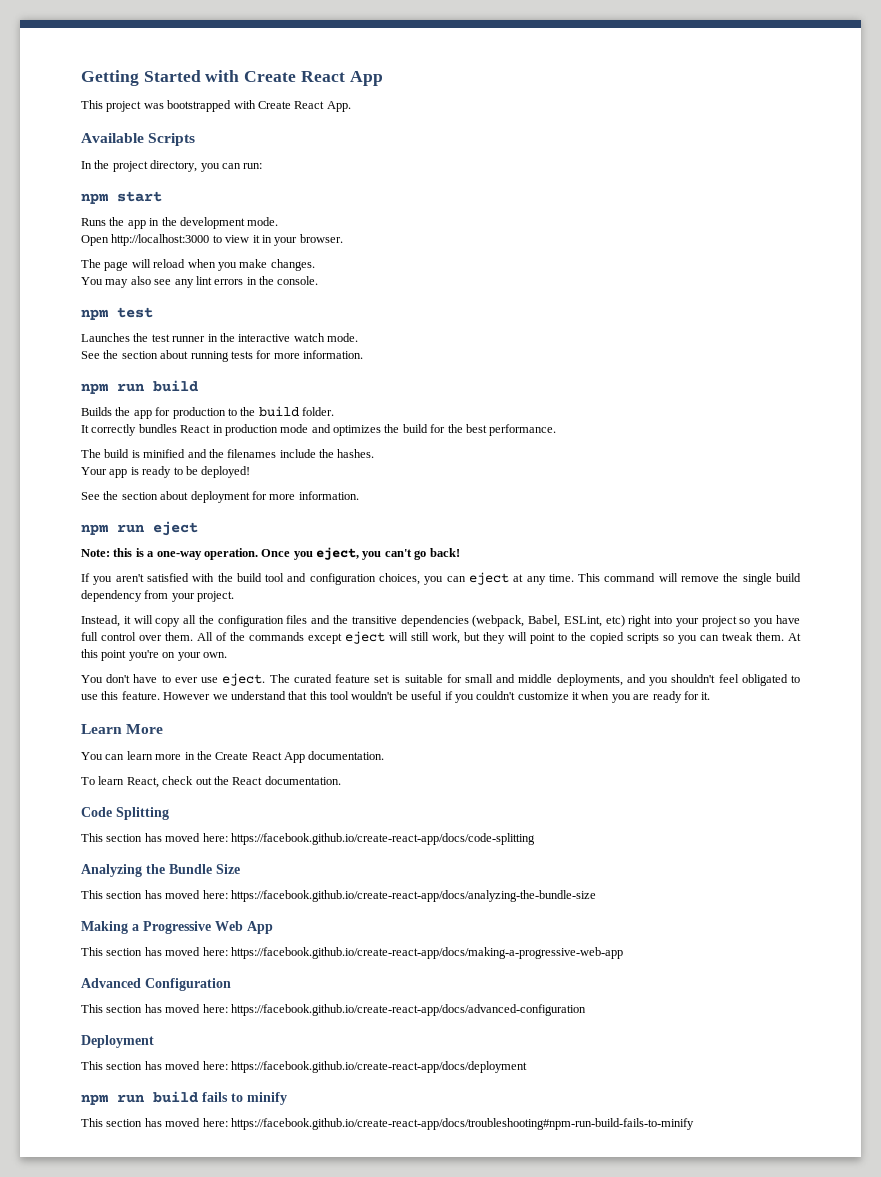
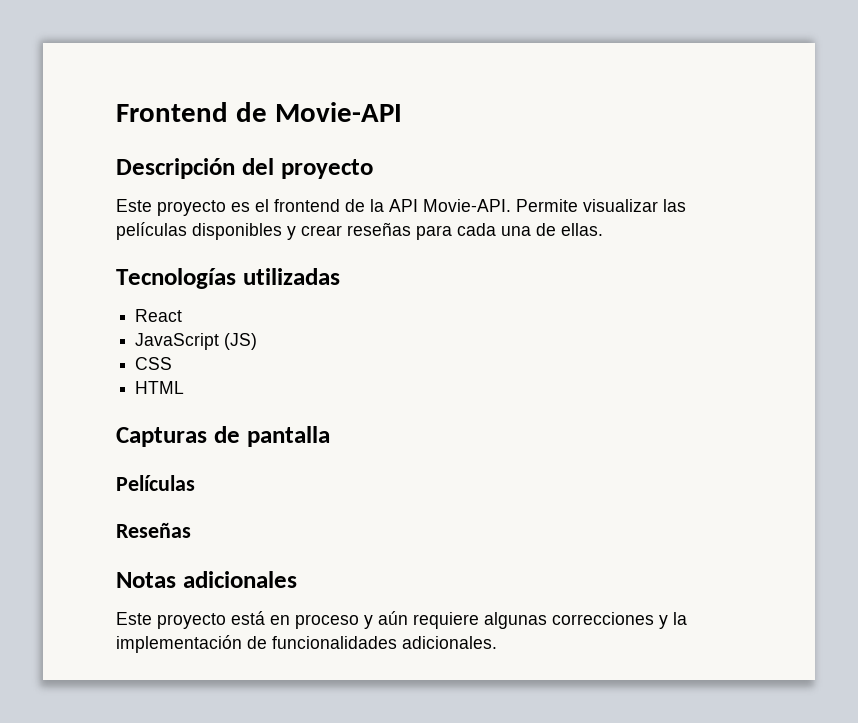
- Getting Started with Create React App
- This project was bootstrapped with Create React App.
- Available Scripts
- In the project directory, you can run:
- npm start
- Runs the app in the development mode.
- Open http://localhost:3000 to view it in your browser.
- The page will reload when you make changes.
- You may also see any lint errors in the console.
- npm test
- Launches the test runner in the interactive watch mode.
- See the section about running tests for more information.
- npm run build
- Builds the app for production to the build folder.
- It correctly bundles React in production mode and optimizes the build for the best performance.
- The build is minified and the filenames include the hashes.
- Your app is ready to be deployed!
- See the section about deployment for more information.
- npm run eject
- Note: this is a one-way operation. Once you eject, you can't go back!
- If you aren't satisfied with the build tool and configuration choices, you can eject at any time. This command will remove the single build dependency from your project.
- Instead, it will copy all the configuration files and the transitive dependencies (webpack, Babel, ESLint, etc) right into your project so you have full control over them. All of the commands except eject will still work, but they will point to the copied scripts so you can tweak them. At this point you're on your own.
- You don't have to ever use eject. The curated feature set is suitable for small and middle deployments, and you shouldn't feel obligated to use this feature. However we understand that this tool wouldn't be useful if you couldn't customize it when you are ready for it.
- Learn More
- You can learn more in the Create React App documentation.
- To learn React, check out the React documentation.
- Code Splitting
- This section has moved here: https://facebook.github.io/create-react-app/docs/code-splitting
- Analyzing the Bundle Size
- This section has moved here: https://facebook.github.io/create-react-app/docs/analyzing-the-bundle-size
- Making a Progressive Web App
- This section has moved here: https://facebook.github.io/create-react-app/docs/making-a-progressive-web-app
- Advanced Configuration
- This section has moved here: https://facebook.github.io/create-react-app/docs/advanced-configuration
- Deployment
- This section has moved here: https://facebook.github.io/create-react-app/docs/deployment
- npm run build fails to minify
- This section has moved here: https://facebook.github.io/create-react-app/docs/troubleshooting#npm-run-build-fails-to-minify
+ Frontend de Movie-API
+ Descripción del proyecto
+ Este proyecto es el frontend de la API Movie-API. Permite visualizar las películas disponibles y crear reseñas para cada una de ellas.
+ Tecnologías utilizadas
+ React
+ JavaScript (JS)
+ CSS
+ HTML
+ Capturas de pantalla
+ Películas
+ Reseñas
+ Notas adicionales
+ Este proyecto está en proceso y aún requiere algunas correcciones y la implementación de funcionalidades adicionales.

